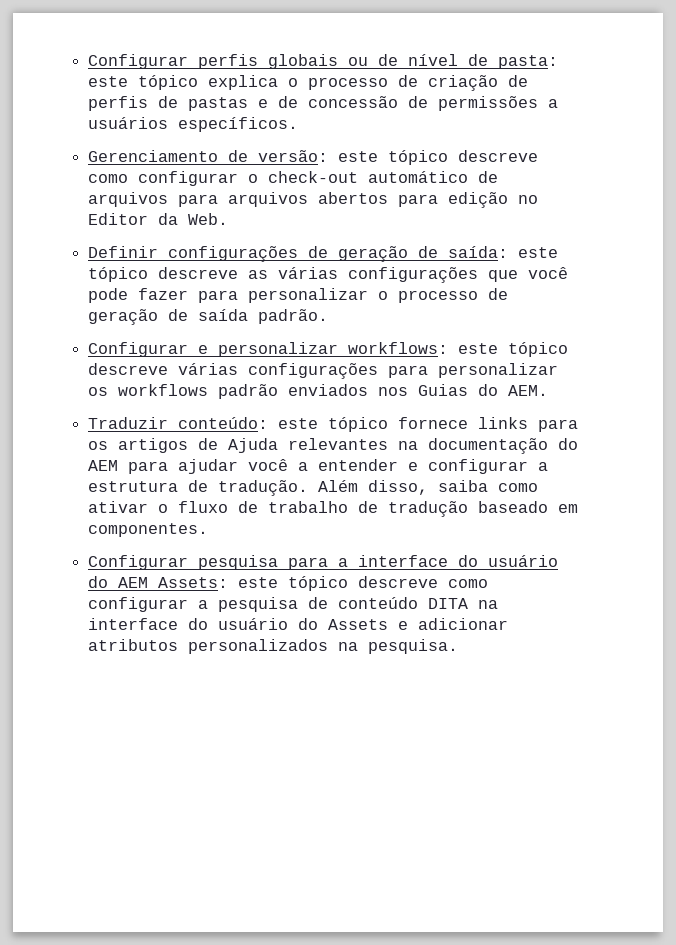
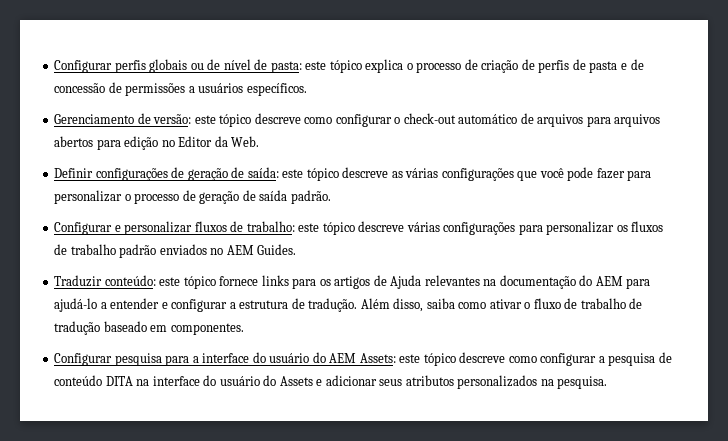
- Configurar perfis globais ou de nível de pasta: este tópico explica o processo de criação de perfis de pastas e de concessão de permissões a usuários específicos.
+ Configurar perfis globais ou de nível de pasta: este tópico explica o processo de criação de perfis de pasta e de concessão de permissões a usuários específicos.
- Configurar e personalizar workflows: este tópico descreve várias configurações para personalizar os workflows padrão enviados nos Guias do AEM.
+ Configurar e personalizar fluxos de trabalho: este tópico descreve várias configurações para personalizar os fluxos de trabalho padrão enviados no AEM Guides.
- Traduzir conteúdo: este tópico fornece links para os artigos de Ajuda relevantes na documentação do AEM para ajudar você a entender e configurar a estrutura de tradução.
+ Traduzir conteúdo: este tópico fornece links para os artigos de Ajuda relevantes na documentação do AEM para ajudá-lo a entender e configurar a estrutura de tradução.
- Configurar pesquisa para a interface do usuário do AEM Assets: este tópico descreve como configurar a pesquisa de conteúdo DITA na interface do usuário do Assets e adicionar atributos personalizados na pesquisa.
+ Configurar pesquisa para a interface do usuário do AEM Assets: este tópico descreve como configurar a pesquisa de conteúdo DITA na interface do usuário do Assets e adicionar seus atributos personalizados na pesquisa.

